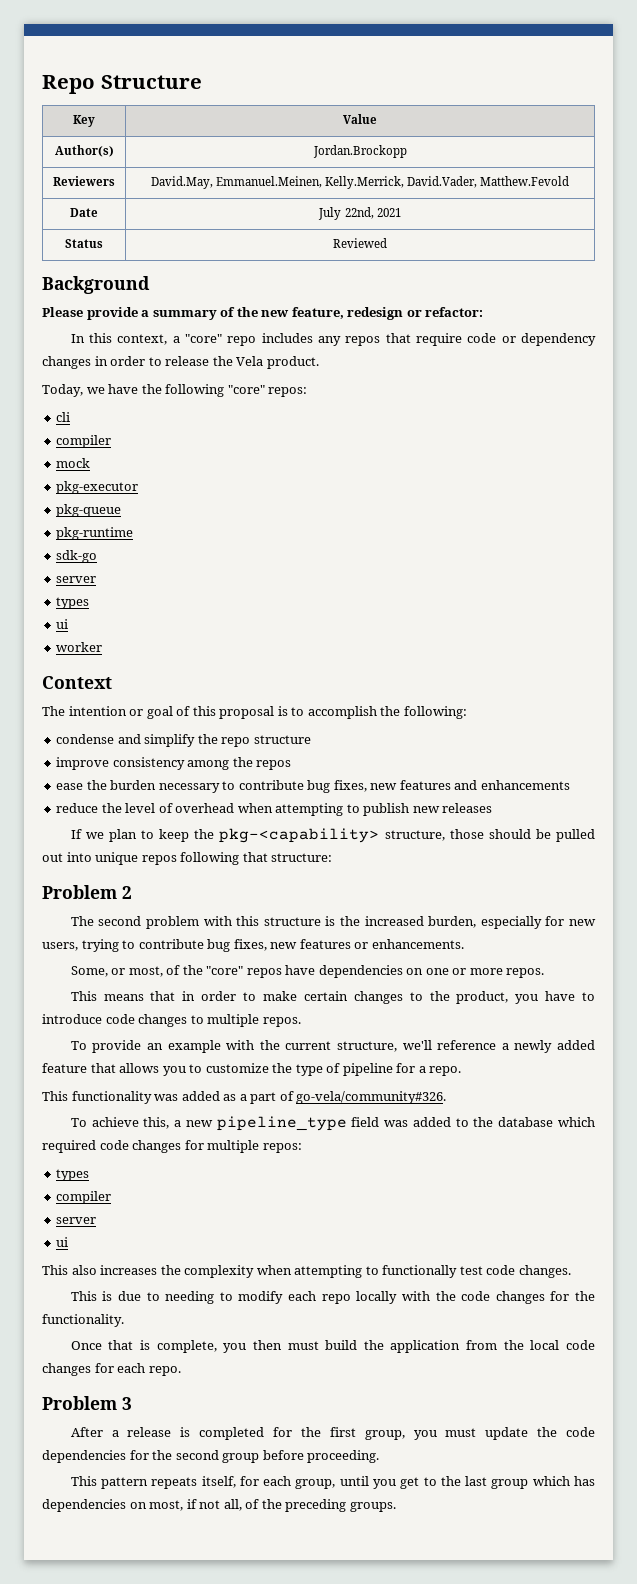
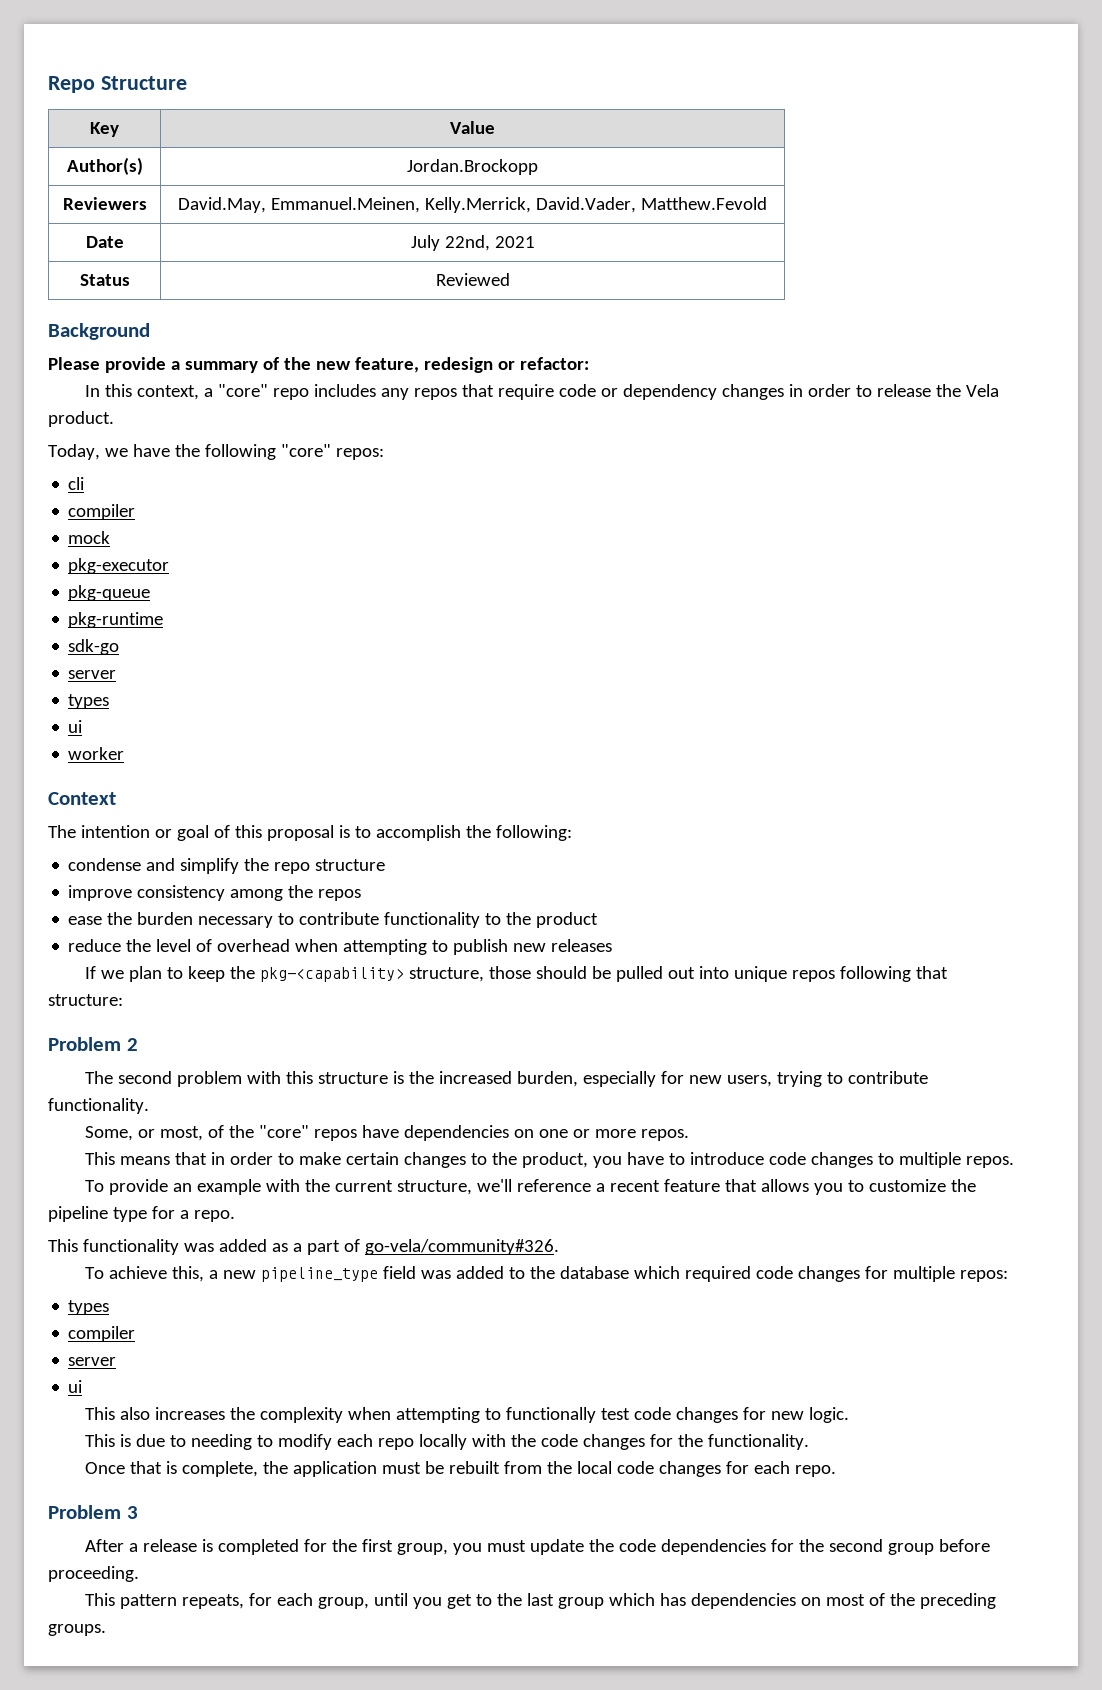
- ease the burden necessary to contribute bug fixes, new features and enhancements
+ ease the burden necessary to contribute functionality to the product
- The second problem with this structure is the increased burden, especially for new users, trying to contribute bug fixes, new features or enhancements.
+ The second problem with this structure is the increased burden, especially for new users, trying to contribute functionality.
- To provide an example with the current structure, we'll reference a newly added feature that allows you to customize the type of pipeline for a repo.
+ To provide an example with the current structure, we'll reference a recent feature that allows you to customize the pipeline type for a repo.
- This also increases the complexity when attempting to functionally test code changes.
+ This also increases the complexity when attempting to functionally test code changes for new logic.
- Once that is complete, you then must build the application from the local code changes for each repo.
+ Once that is complete, the application must be rebuilt from the local code changes for each repo.
- This pattern repeats itself, for each group, until you get to the last group which has dependencies on most, if not all, of the preceding groups.
+ This pattern repeats, for each group, until you get to the last group which has dependencies on most of the preceding groups.

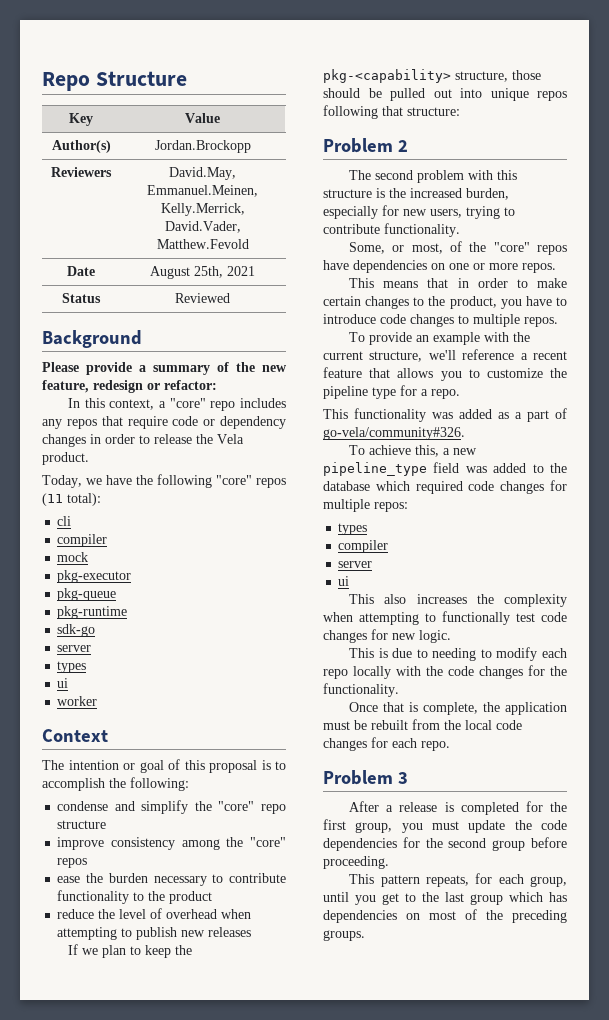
- Date | July 22nd, 2021
+ Date | August 25th, 2021
- Today, we have the following "core" repos:
+ Today, we have the following "core" repos (11 total):
- condense and simplify the repo structure
+ condense and simplify the "core" repo structure
- improve consistency among the repos
+ improve consistency among the "core" repos

